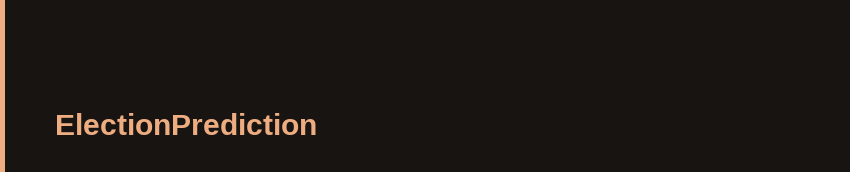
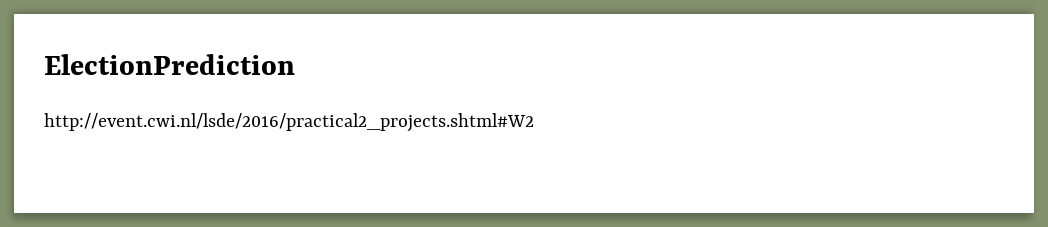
+ http://event.cwi.nl/lsde/2016/practical2_projects.shtml#W2

